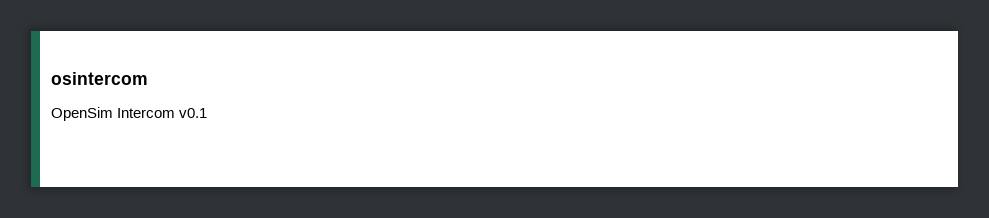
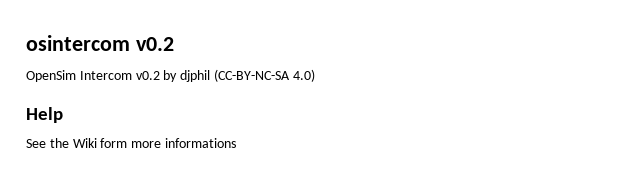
- osintercom
+ osintercom v0.2
- OpenSim Intercom v0.1
+ OpenSim Intercom v0.2 by djphil (CC-BY-NC-SA 4.0)
+ Help
+ See the Wiki form more informations

